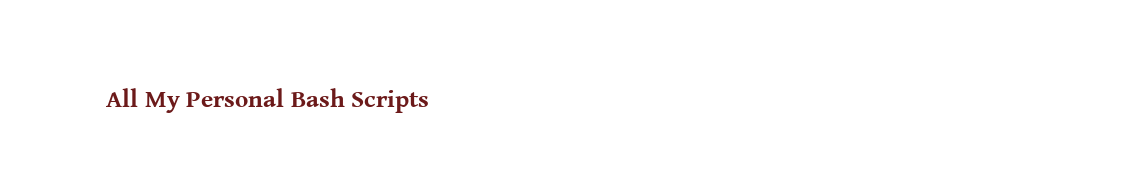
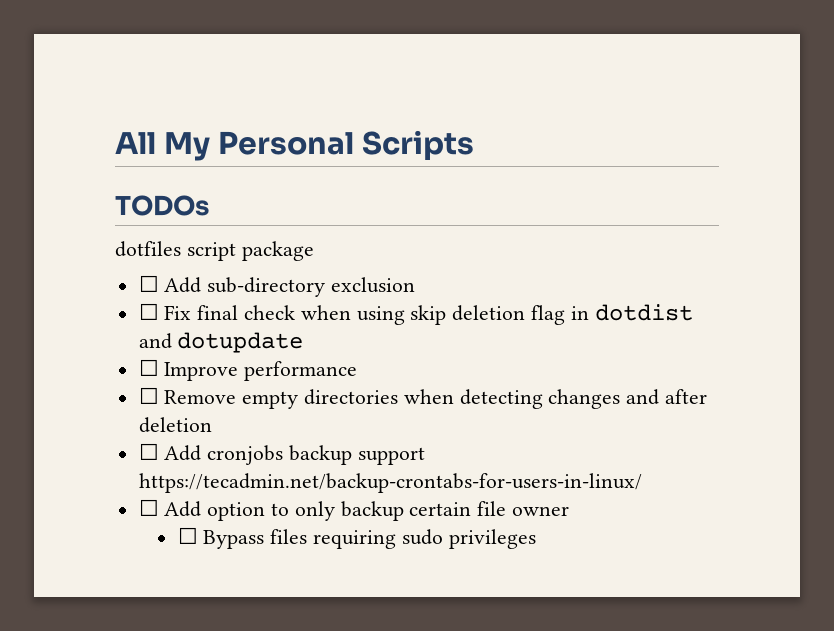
- All My Personal Bash Scripts
+ All My Personal Scripts
+ TODOs
+ dotfiles script package
+ ☐ Add sub-directory exclusion
+ ☐ Fix final check when using skip deletion flag in dotdist and dotupdate
+ ☐ Improve performance
+ ☐ Remove empty directories when detecting changes and after deletion
+ ☐ Add cronjobs backup support https://tecadmin.net/backup-crontabs-for-users-in-linux/
+ ☐ Add option to only backup certain file owner
+ ☐ Bypass files requiring sudo privileges

